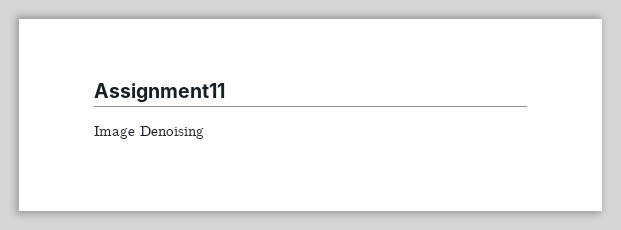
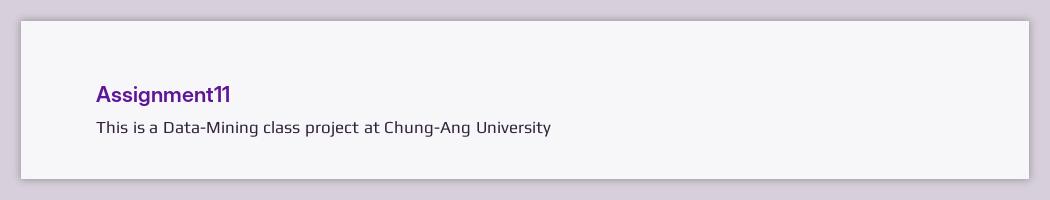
- Image Denoising
+ This is a Data-Mining class project at Chung-Ang University

